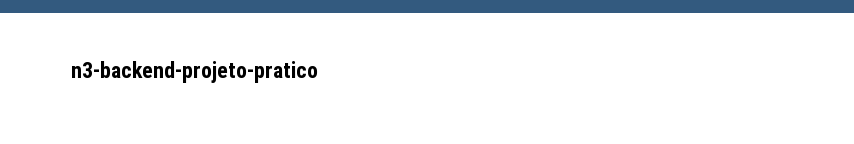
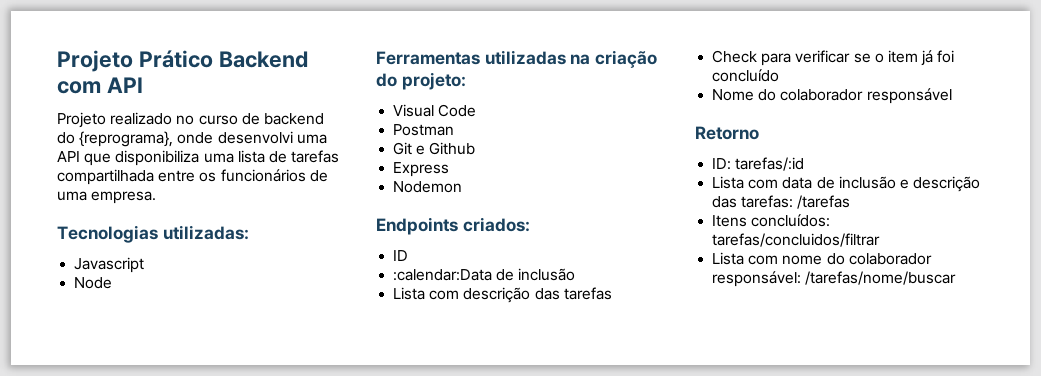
- n3-backend-projeto-pratico
+ Projeto Prático Backend com API
+ Projeto realizado no curso de backend do {reprograma}, onde desenvolvi uma API que disponibiliza uma lista de tarefas compartilhada entre os funcionários de uma empresa.
+ Tecnologias utilizadas:
+ Javascript
+ Node
+ Ferramentas utilizadas na criação do projeto:
+ Visual Code
+ Postman
+ Git e Github
+ Express
+ Nodemon
+ Endpoints criados:
+ ID
+ :calendar:Data de inclusão
+ Lista com descrição das tarefas
+ Check para verificar se o item já foi concluído
+ Nome do colaborador responsável
+ Retorno
+ ID: tarefas/:id
+ Lista com data de inclusão e descrição das tarefas: /tarefas
+ Itens concluídos: tarefas/concluidos/filtrar
+ Lista com nome do colaborador responsável: /tarefas/nome/buscar

